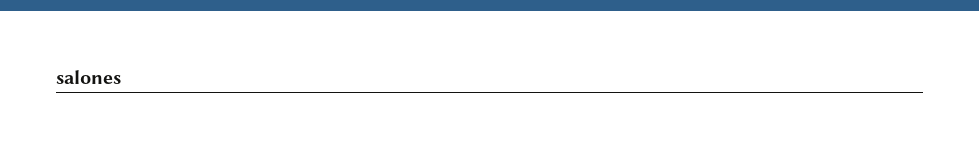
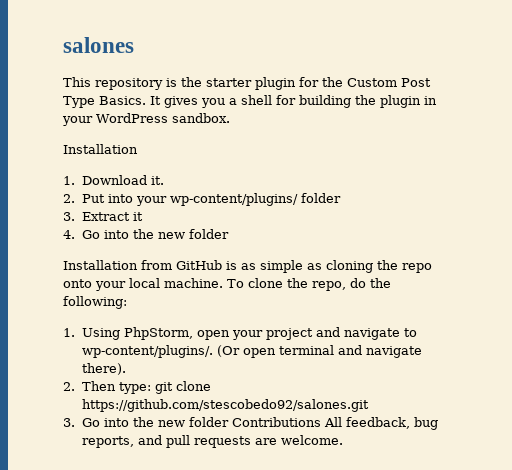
+ This repository is the starter plugin for the Custom Post Type Basics. It gives you a shell for building the plugin in your WordPress sandbox.
+ Installation
+ 1. Download it.
+ 2. Put into your wp-content/plugins/ folder
+ 3. Extract it
+ 4. Go into the new folder
+ Installation from GitHub is as simple as cloning the repo onto your local machine. To clone the repo, do the following:
+ 1. Using PhpStorm, open your project and navigate to wp-content/plugins/. (Or open terminal and navigate there).
+ 2. Then type: git clone https://github.com/stescobedo92/salones.git
+ 3. Go into the new folder Contributions All feedback, bug reports, and pull requests are welcome.

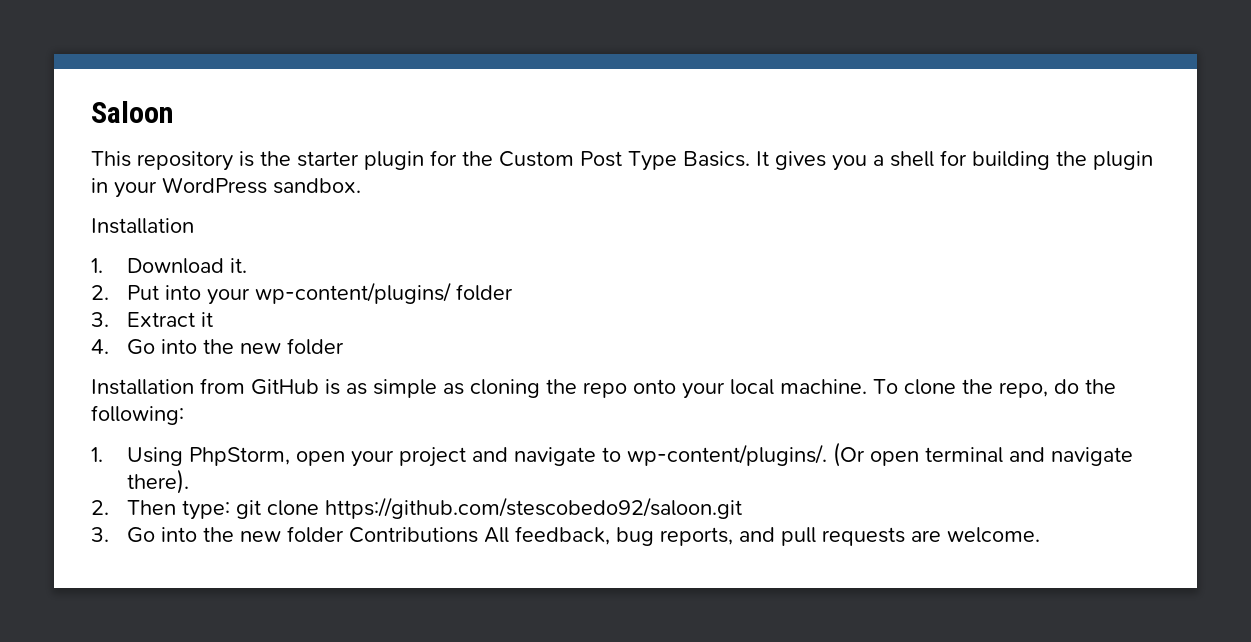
- salones
+ Saloon
- 2. Then type: git clone https://github.com/stescobedo92/salones.git
+ 2. Then type: git clone https://github.com/stescobedo92/saloon.git

